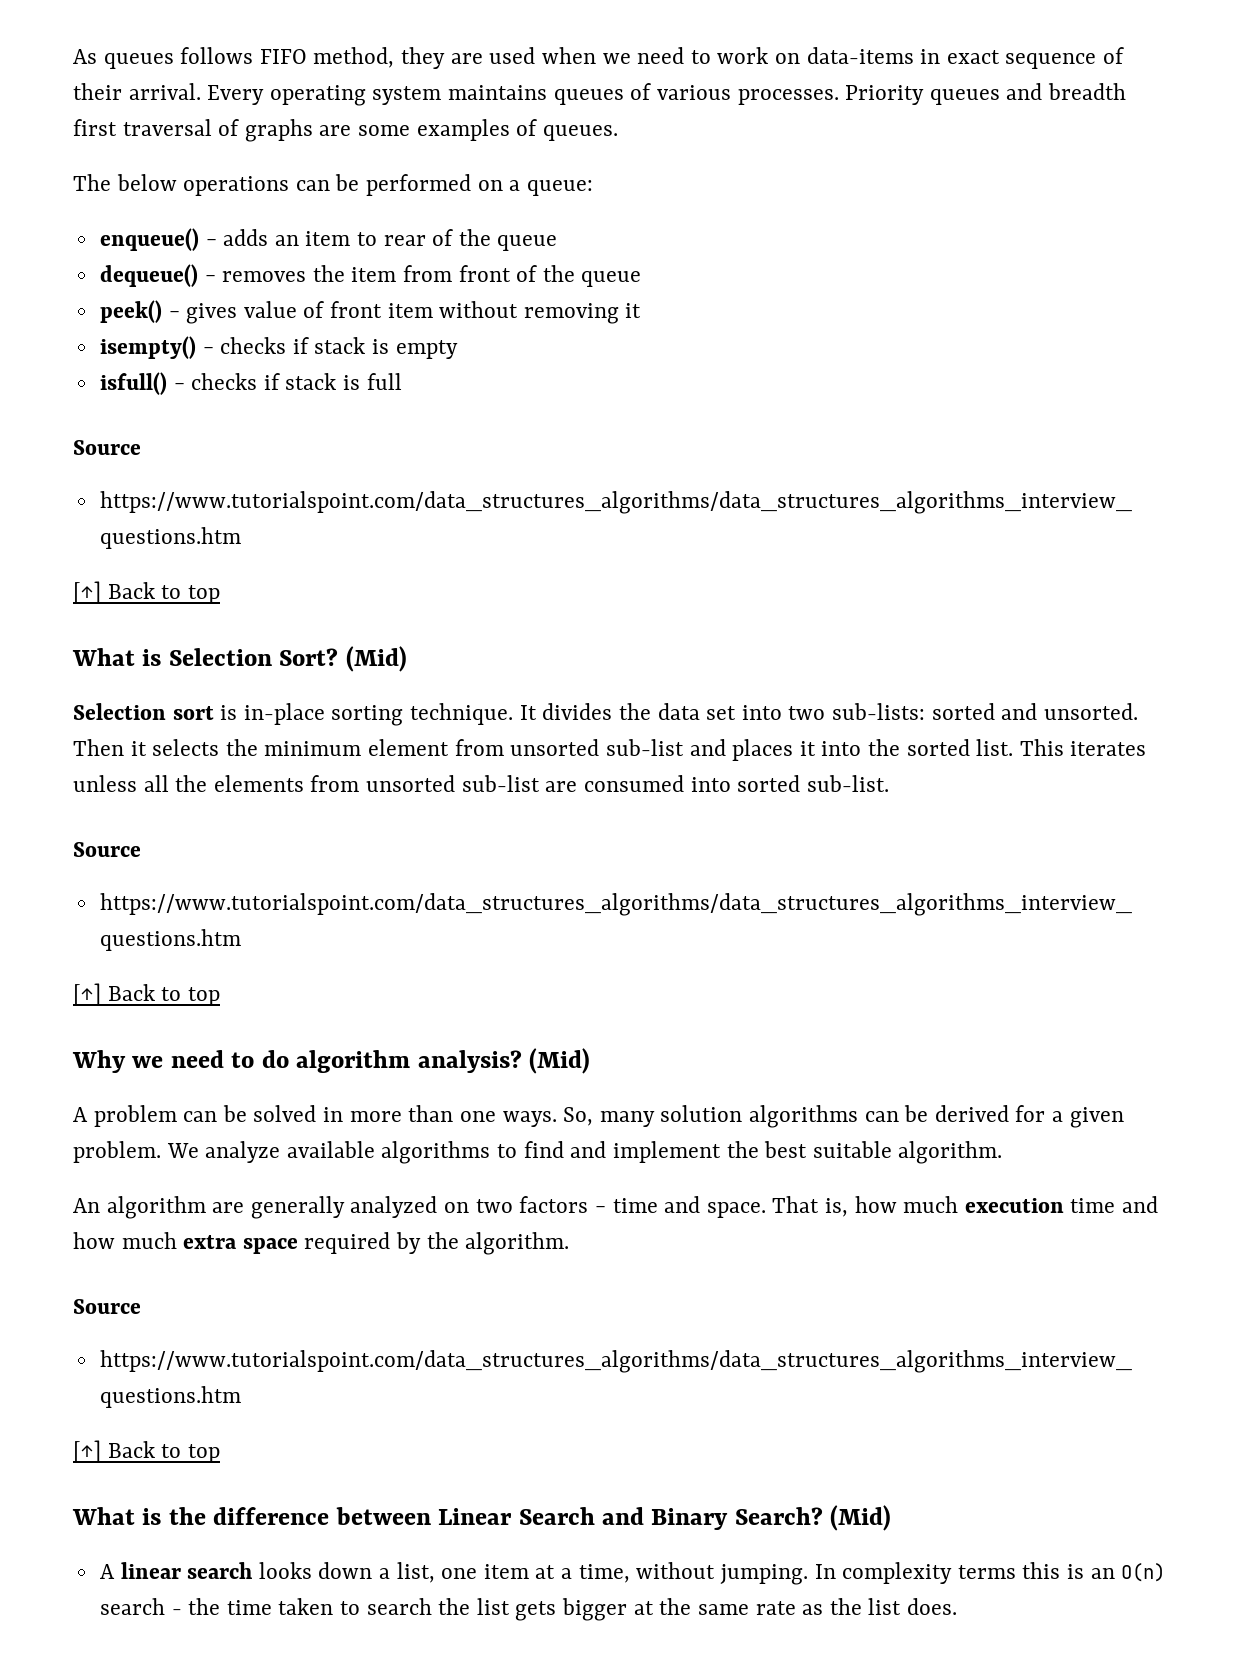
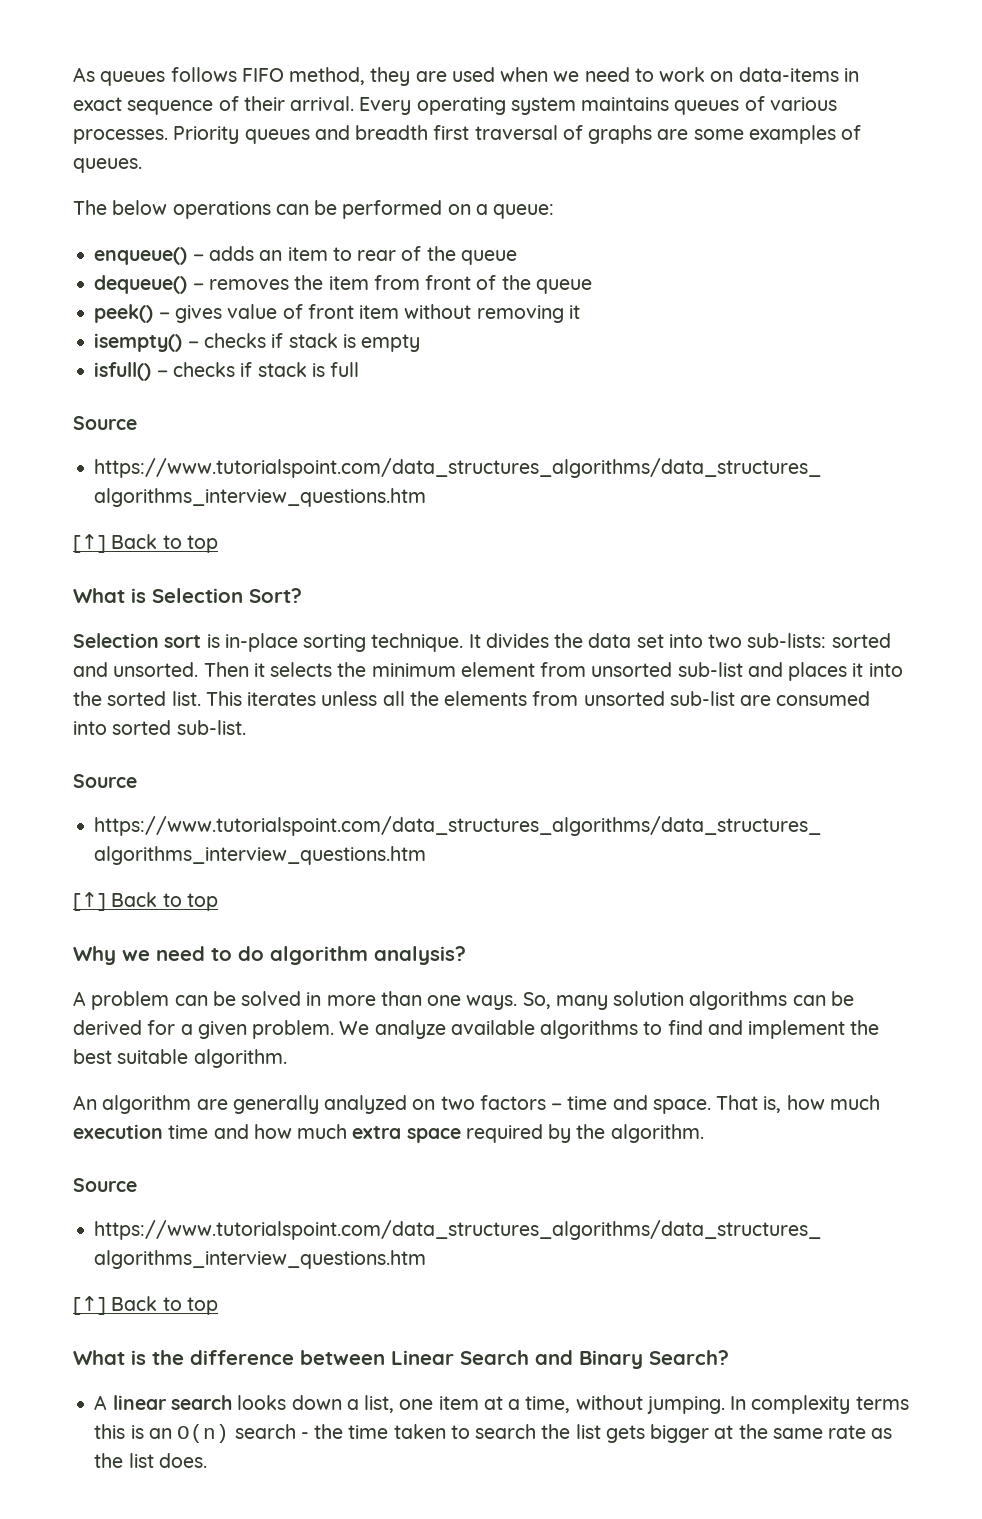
- What is Selection Sort? (Mid)
+ What is Selection Sort?
- Why we need to do algorithm analysis? (Mid)
+ Why we need to do algorithm analysis?
- What is the difference between Linear Search and Binary Search? (Mid)
+ What is the difference between Linear Search and Binary Search?

